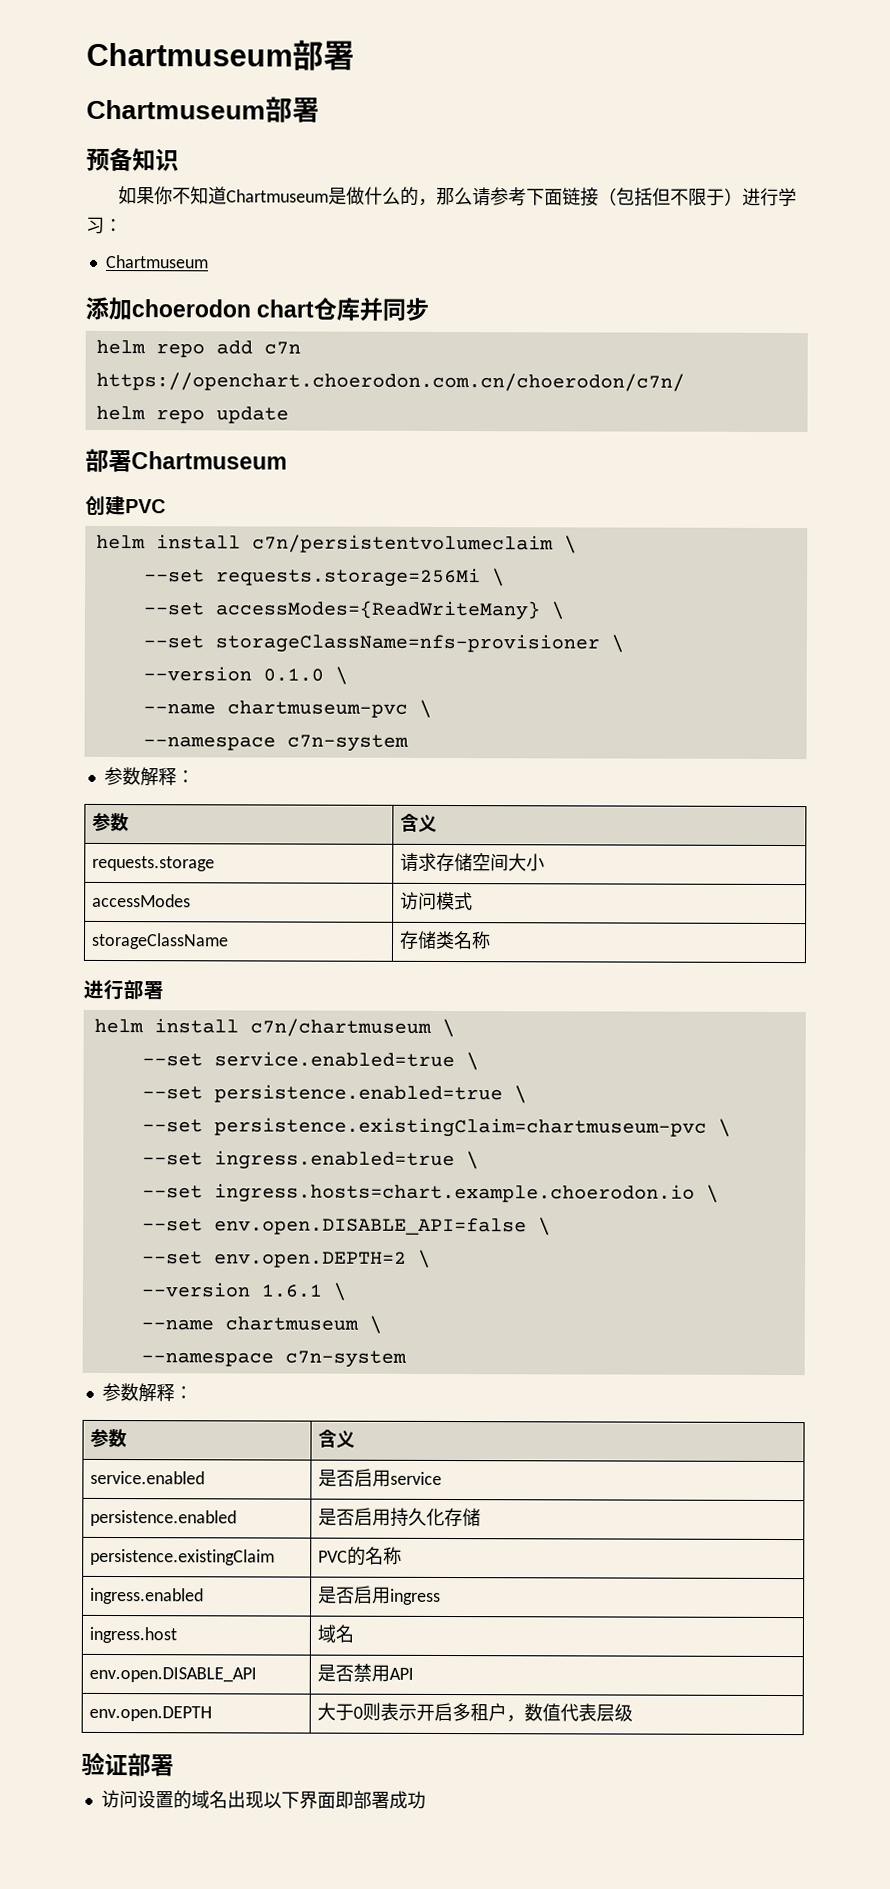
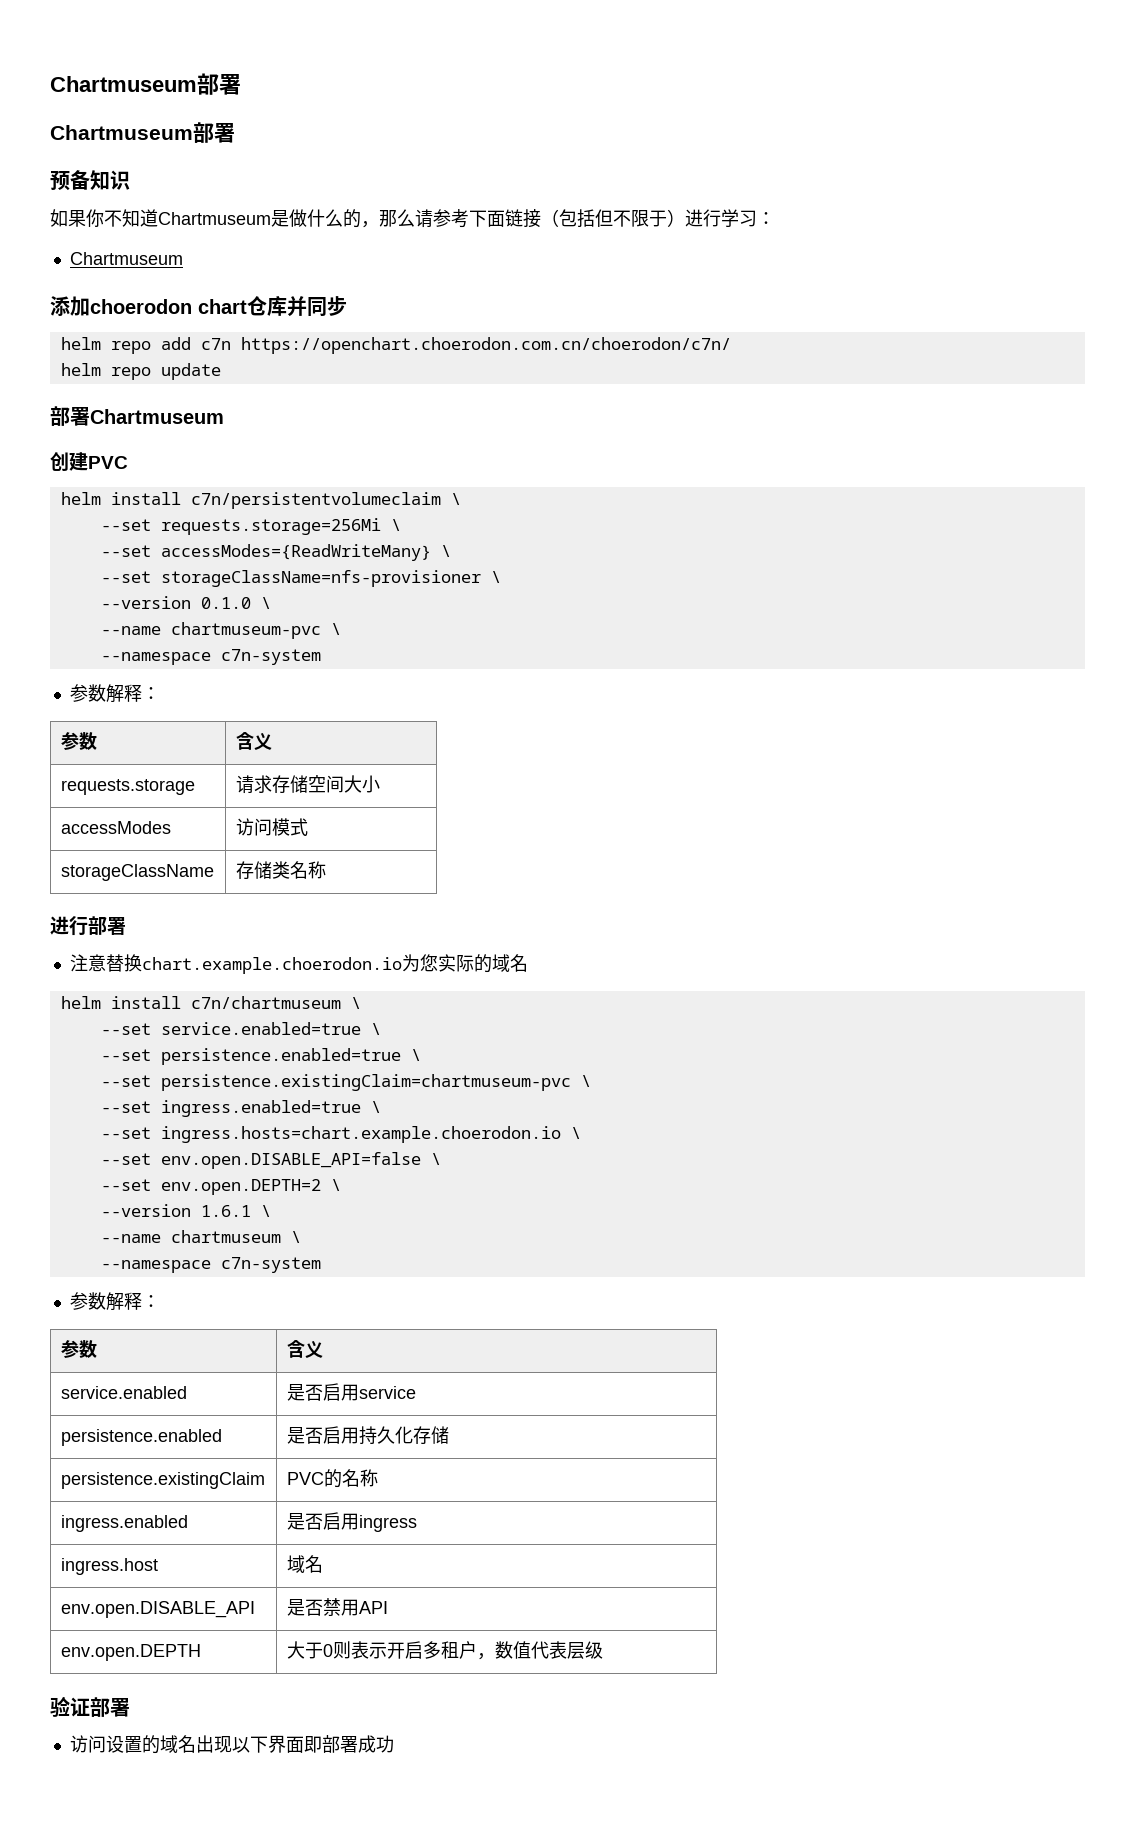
+ 注意替换chart.example.choerodon.io为您实际的域名

